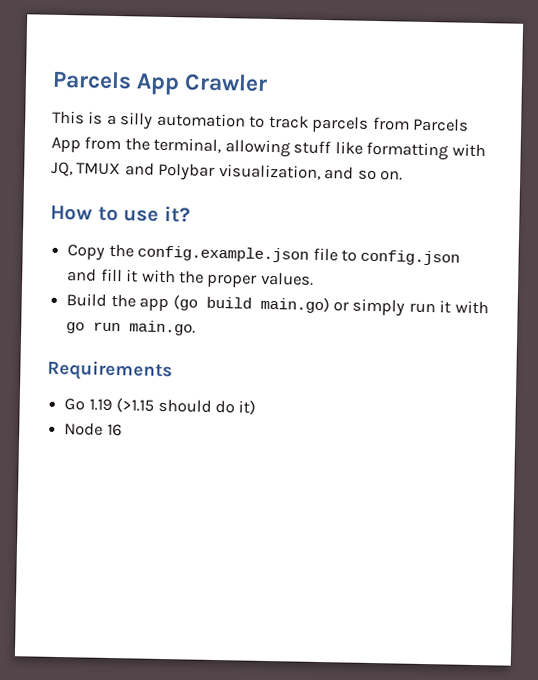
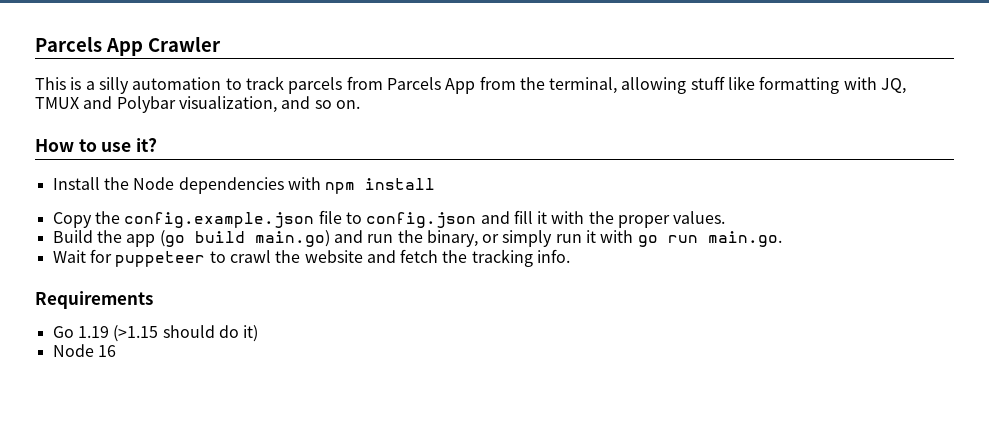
+ Install the Node dependencies with npm install
- Build the app (go build main.go) or simply run it with go run main.go.
+ Build the app (go build main.go) and run the binary, or simply run it with go run main.go.
+ Wait for puppeteer to crawl the website and fetch the tracking info.

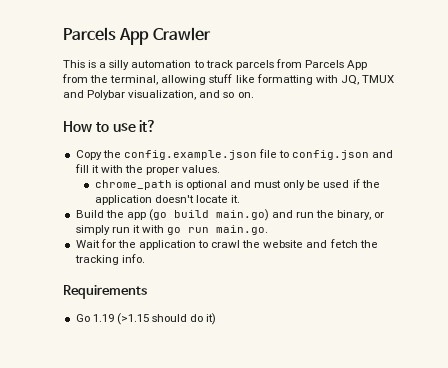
- Install the Node dependencies with npm install
+ chrome_path is optional and must only be used if the application doesn't locate it.
- Wait for puppeteer to crawl the website and fetch the tracking info.
+ Wait for the application to crawl the website and fetch the tracking info.
- Node 16

